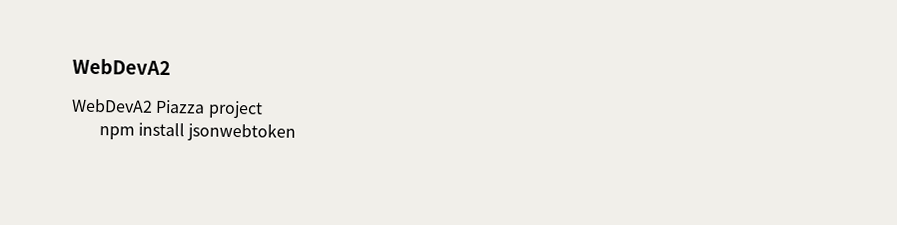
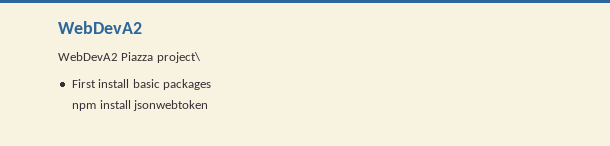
- WebDevA2 Piazza project
+ WebDevA2 Piazza project\
+ First install basic packages

